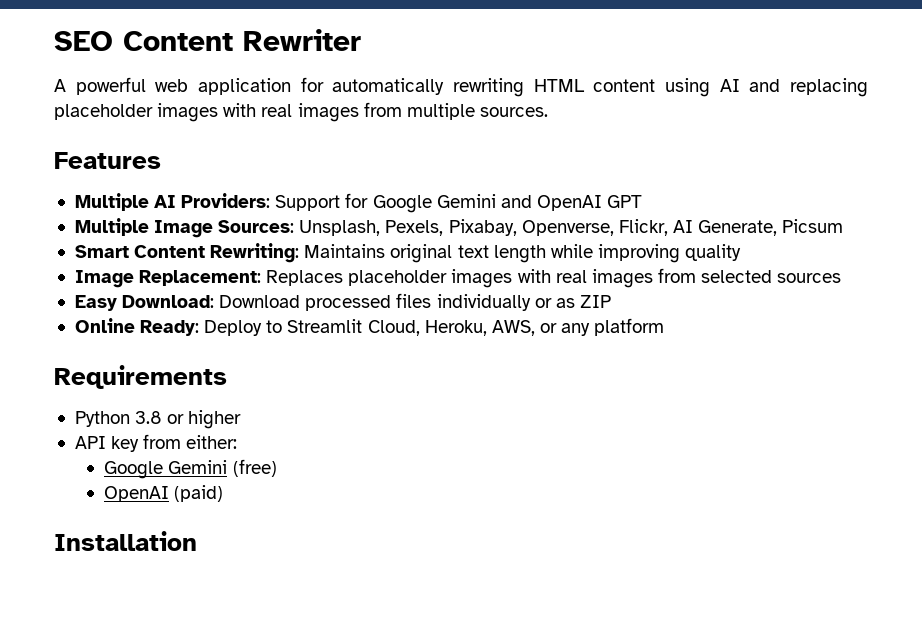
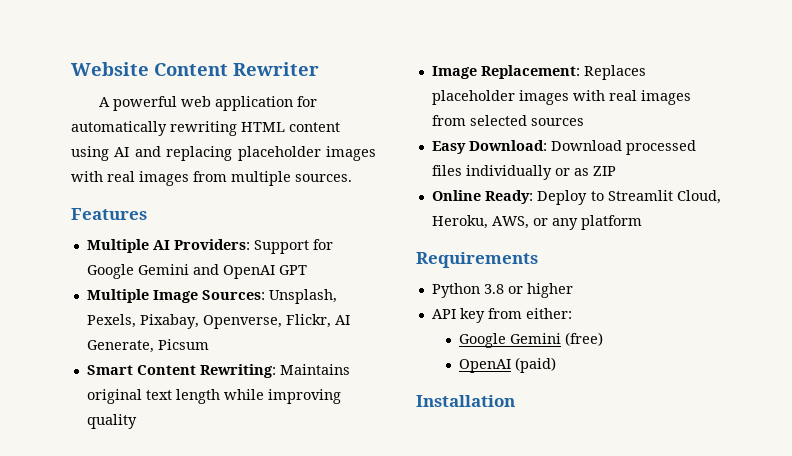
- SEO Content Rewriter
+ Website Content Rewriter

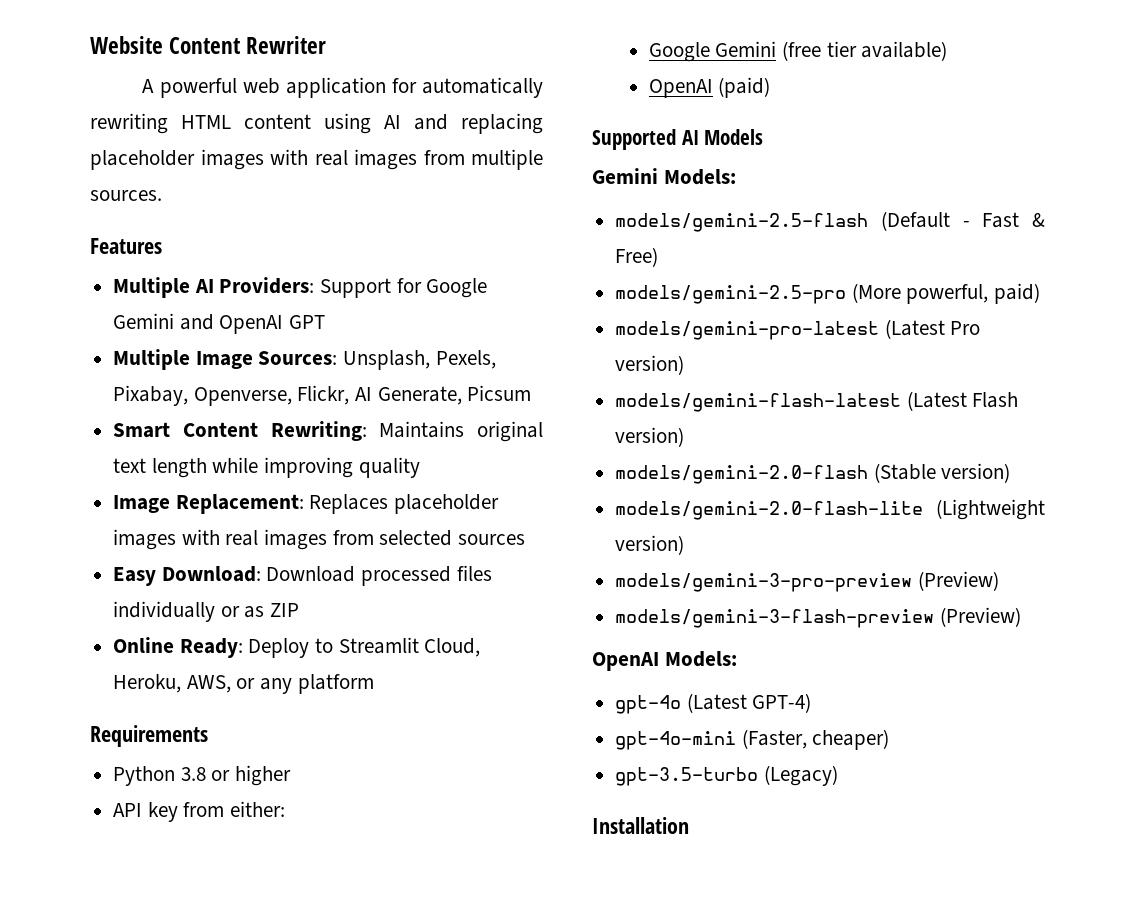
- Google Gemini (free)
+ Google Gemini (free tier available)
+ Supported AI Models
+ Gemini Models:
+ models/gemini-2.5-flash (Default - Fast & Free)
+ models/gemini-2.5-pro (More powerful, paid)
+ models/gemini-pro-latest (Latest Pro version)
+ models/gemini-flash-latest (Latest Flash version)
+ models/gemini-2.0-flash (Stable version)
+ models/gemini-2.0-flash-lite (Lightweight version)
+ models/gemini-3-pro-preview (Preview)
+ models/gemini-3-flash-preview (Preview)
+ OpenAI Models:
+ gpt-4o (Latest GPT-4)
+ gpt-4o-mini (Faster, cheaper)
+ gpt-3.5-turbo (Legacy)

